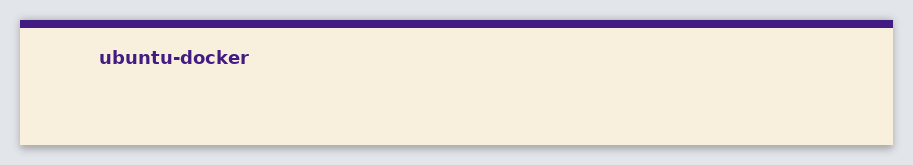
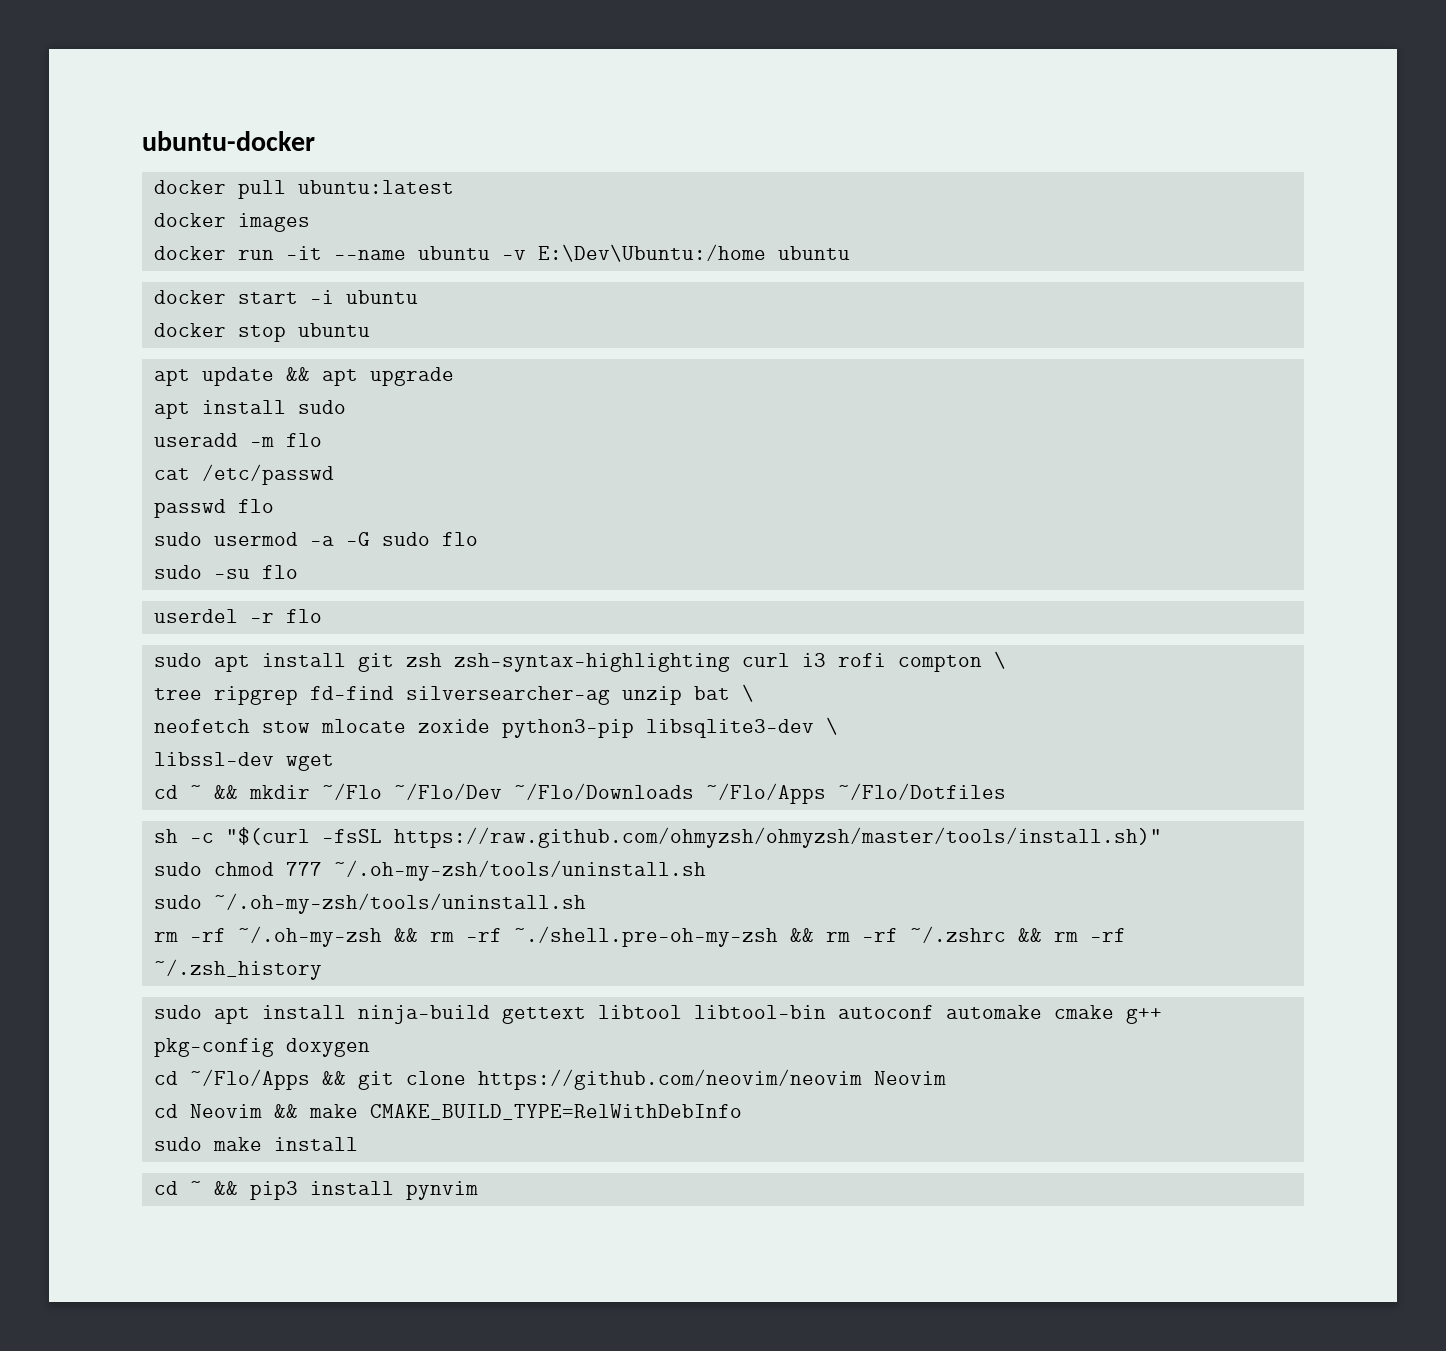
+ docker pull ubuntu:latest
+ docker images
+ docker run -it --name ubuntu -v E:\Dev\Ubuntu:/home ubuntu
+ docker start -i ubuntu
+ docker stop ubuntu
+ apt update && apt upgrade
+ apt install sudo
+ useradd -m flo
+ cat /etc/passwd
+ passwd flo
+ sudo usermod -a -G sudo flo
+ sudo -su flo
+ userdel -r flo
+ sudo apt install git zsh zsh-syntax-highlighting curl i3 rofi compton \
+ tree ripgrep fd-find silversearcher-ag unzip bat \
+ neofetch stow mlocate zoxide python3-pip libsqlite3-dev \
+ libssl-dev wget
+ cd ~ && mkdir ~/Flo ~/Flo/Dev ~/Flo/Downloads ~/Flo/Apps ~/Flo/Dotfiles
+ sh -c "$(curl -fsSL https://raw.github.com/ohmyzsh/ohmyzsh/master/tools/install.sh)"
+ sudo chmod 777 ~/.oh-my-zsh/tools/uninstall.sh
+ sudo ~/.oh-my-zsh/tools/uninstall.sh
+ rm -rf ~/.oh-my-zsh && rm -rf ~./shell.pre-oh-my-zsh && rm -rf ~/.zshrc && rm -rf ~/.zsh_history
+ sudo apt install ninja-build gettext libtool libtool-bin autoconf automake cmake g++ pkg-config doxygen
+ cd ~/Flo/Apps && git clone https://github.com/neovim/neovim Neovim
+ cd Neovim && make CMAKE_BUILD_TYPE=RelWithDebInfo
+ sudo make install
+ cd ~ && pip3 install pynvim

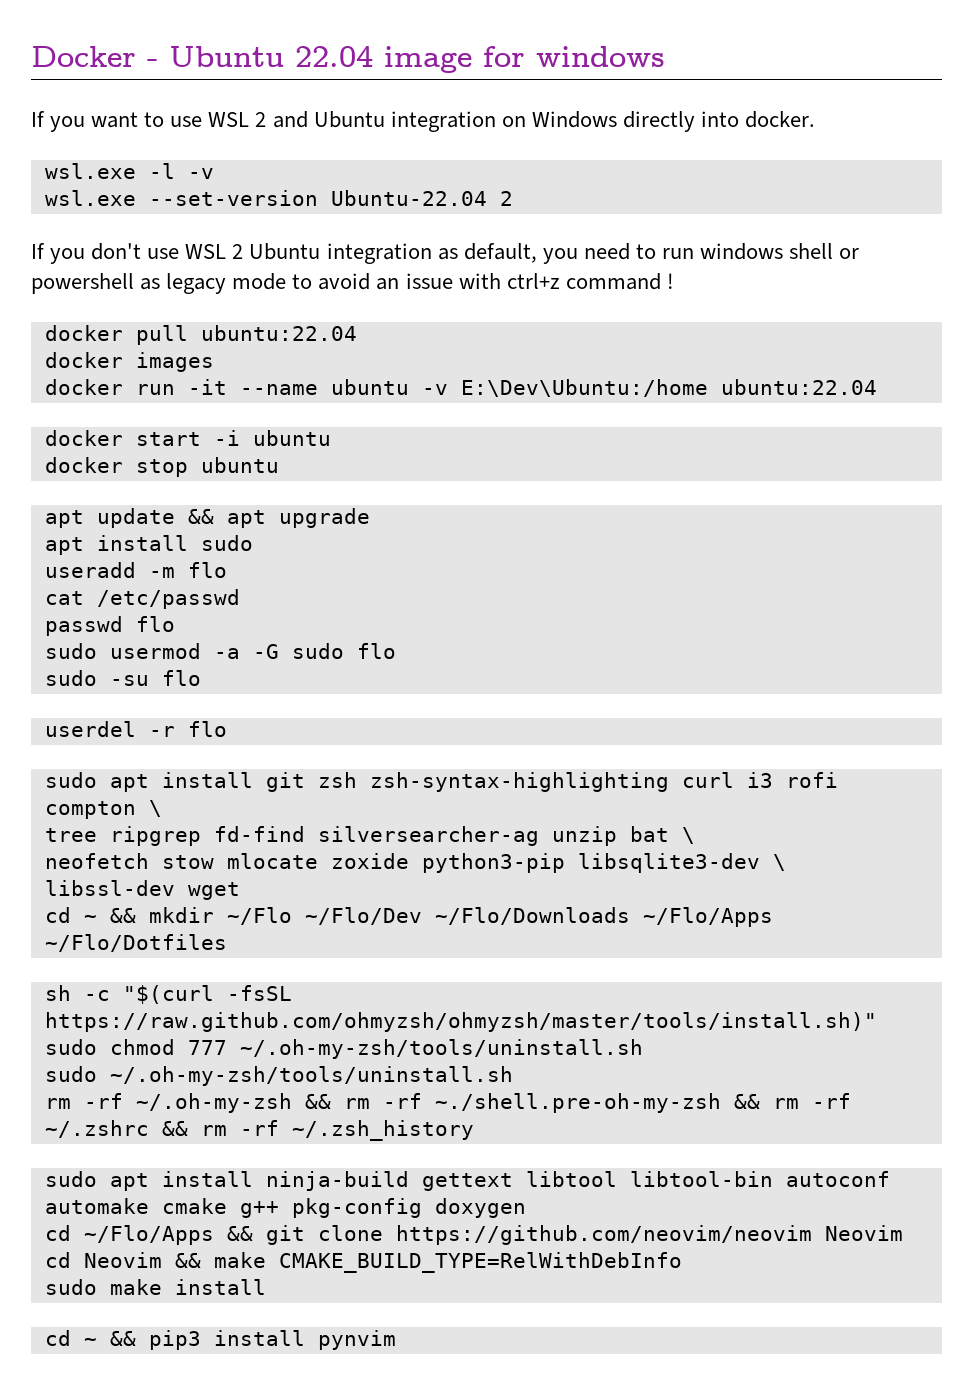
- ubuntu-docker
+ Docker - Ubuntu 22.04 image for windows
+ If you want to use WSL 2 and Ubuntu integration on Windows directly into docker.
+ wsl.exe -l -v
+ wsl.exe --set-version Ubuntu-22.04 2
+ If you don't use WSL 2 Ubuntu integration as default, you need to run windows shell or powershell as legacy mode to avoid an issue with ctrl+z command !
- docker pull ubuntu:latest
+ docker pull ubuntu:22.04
- docker run -it --name ubuntu -v E:\Dev\Ubuntu:/home ubuntu
+ docker run -it --name ubuntu -v E:\Dev\Ubuntu:/home ubuntu:22.04

